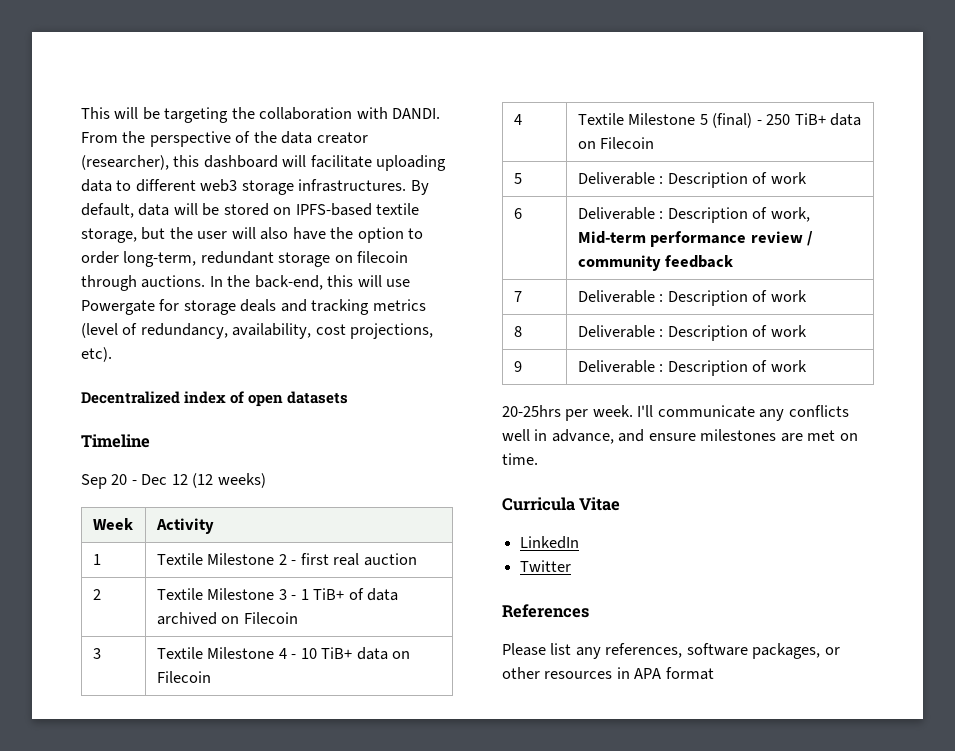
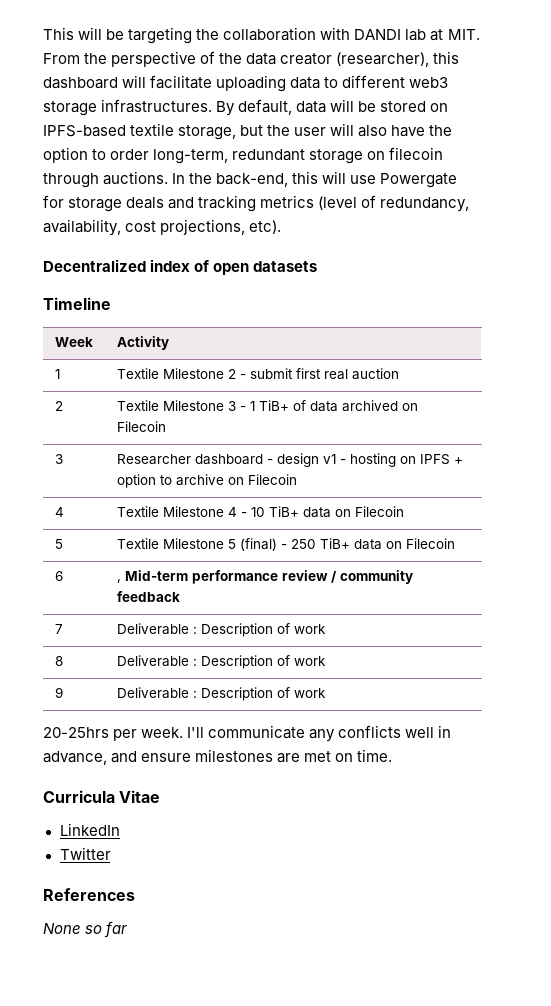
- This will be targeting the collaboration with DANDI. From the perspective of the data creator (researcher), this dashboard will facilitate uploading data to different web3 storage infrastructures.
+ This will be targeting the collaboration with DANDI lab at MIT. From the perspective of the data creator (researcher), this dashboard will facilitate uploading data to different web3 storage infrastructures.
- Sep 20 - Dec 12 (12 weeks)
- 1 | Textile Milestone 2 - first real auction
+ 1 | Textile Milestone 2 - submit first real auction
- 3 | Textile Milestone 4 - 10 TiB+ data on Filecoin
+ 3 | Researcher dashboard - design v1 - hosting on IPFS + option to archive on Filecoin
+ 4 | Textile Milestone 4 - 10 TiB+ data on Filecoin
- 4 | Textile Milestone 5 (final) - 250 TiB+ data on Filecoin
+ 5 | Textile Milestone 5 (final) - 250 TiB+ data on Filecoin
- 5 | Deliverable : Description of work
- 6 | Deliverable : Description of work, Mid-term performance review / community feedback
+ 6 | , Mid-term performance review / community feedback
- Please list any references, software packages, or other resources in APA format
+ None so far

